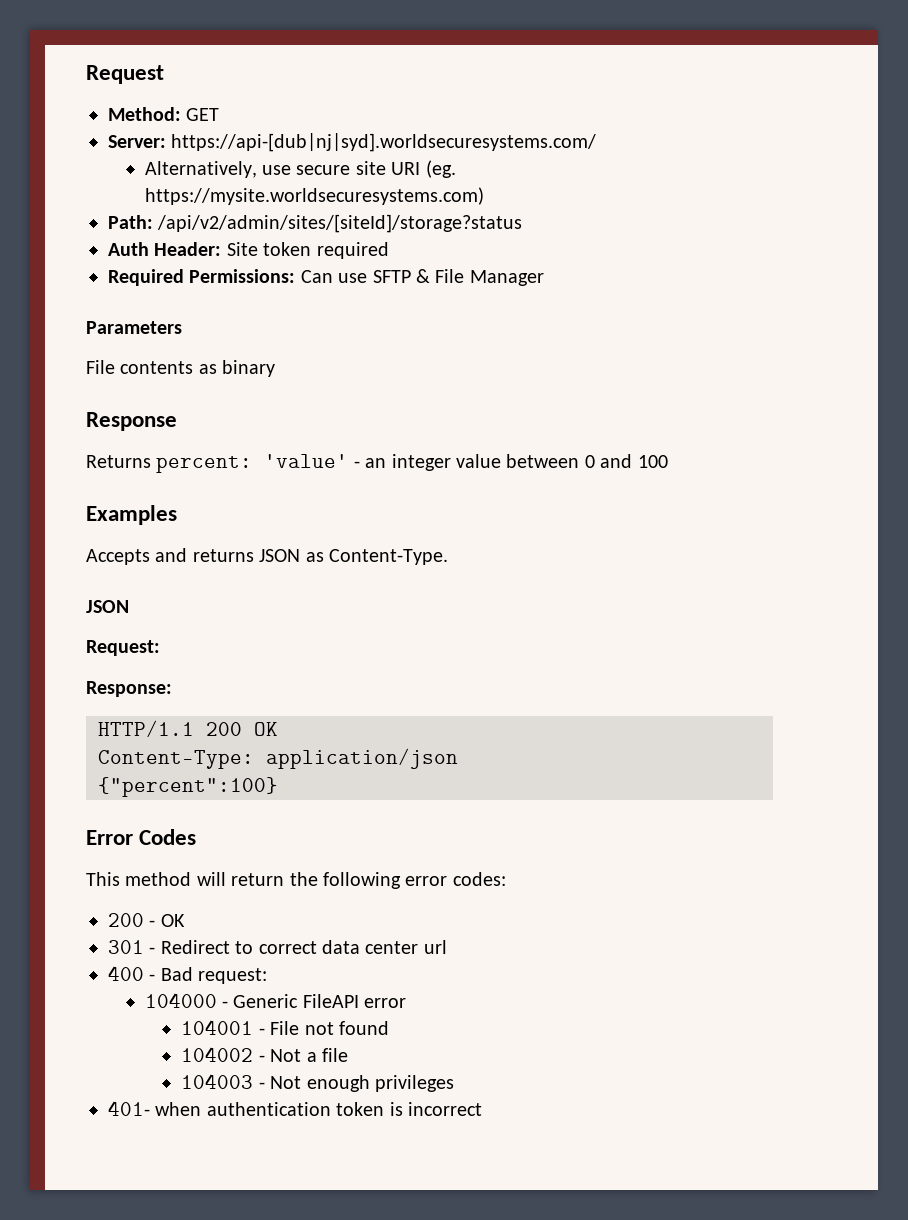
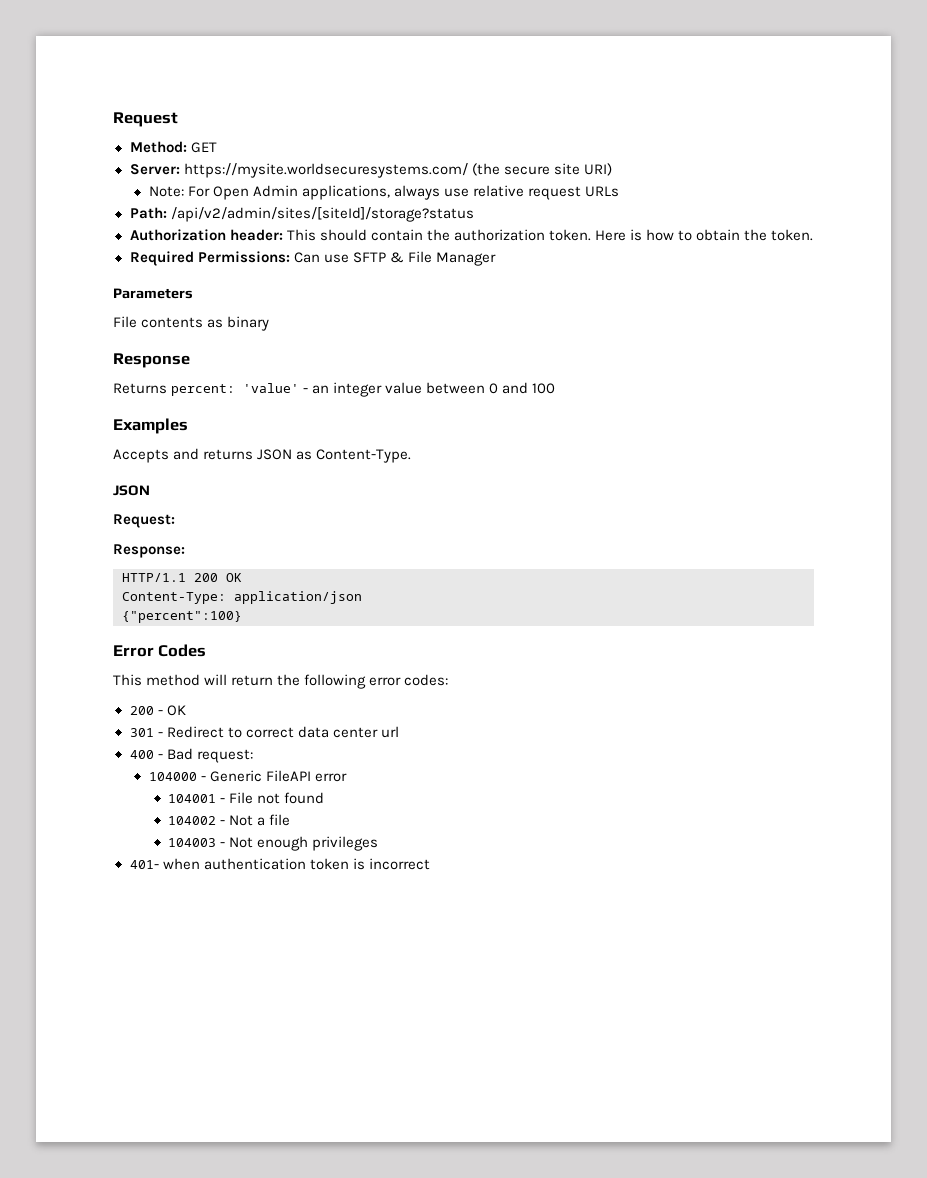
- Server: https://api-[dub|nj|syd].worldsecuresystems.com/
- Alternatively, use secure site URI (eg. https://mysite.worldsecuresystems.com)
+ Server: https://mysite.worldsecuresystems.com/ (the secure site URI)
+ Note: For Open Admin applications, always use relative request URLs
  Path: /api/v2/admin/sites/[siteId]/storage?status
- Auth Header: Site token required
+ Authorization header: This should contain the authorization token. Here is how to obtain the token.

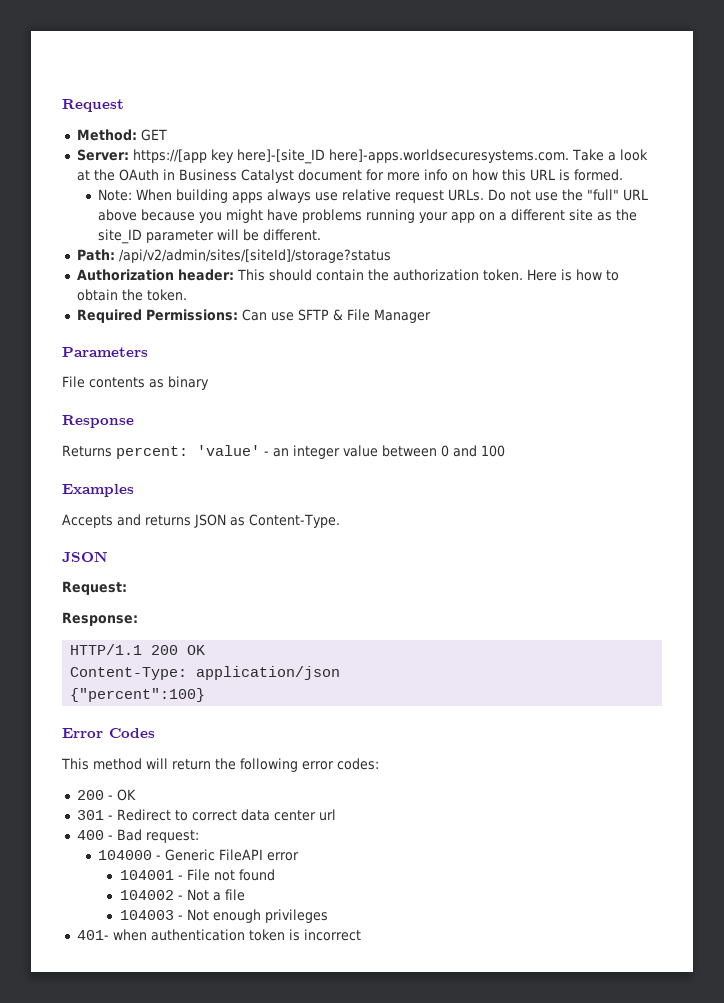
- Server: https://mysite.worldsecuresystems.com/ (the secure site URI)
- Note: For Open Admin applications, always use relative request URLs
+ Server: https://[app key here]-[site_ID here]-apps.worldsecuresystems.com. Take a look at the OAuth in Business Catalyst document for more info on how this URL is formed.
+ Note: When building apps always use relative request URLs. Do not use the "full" URL above because you might have problems running your app on a different site as the site_ID parameter will be different.

